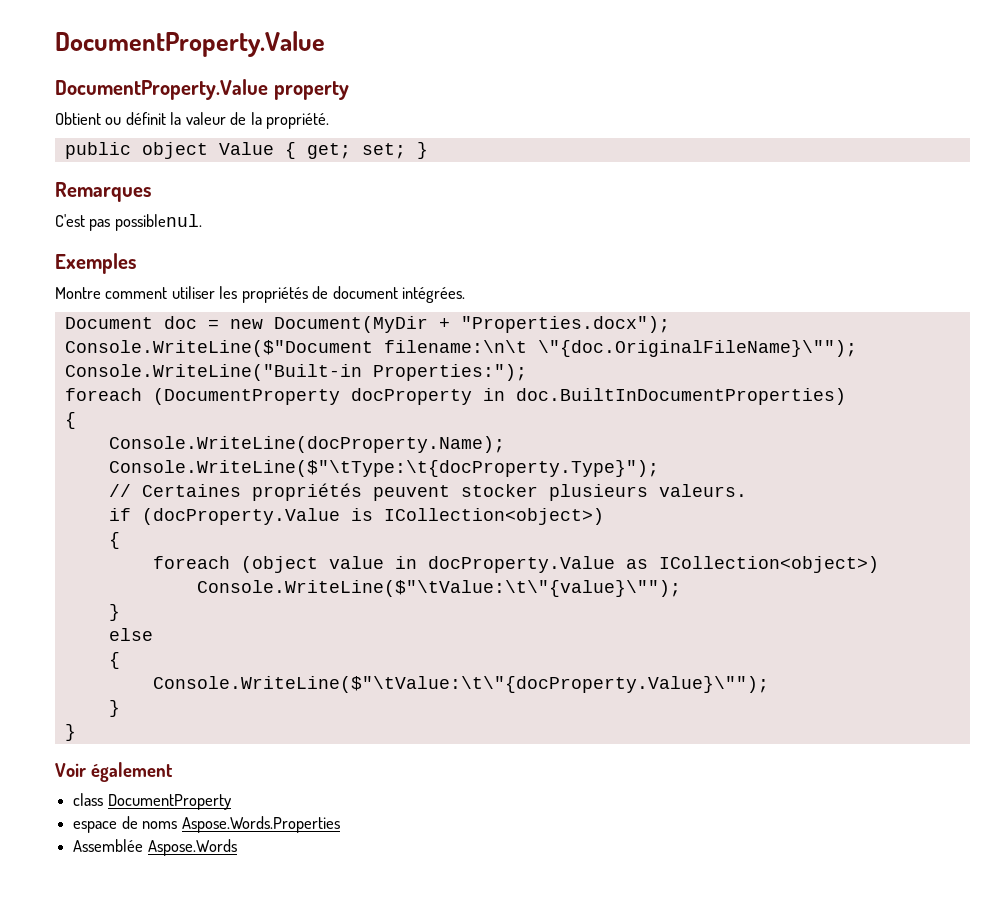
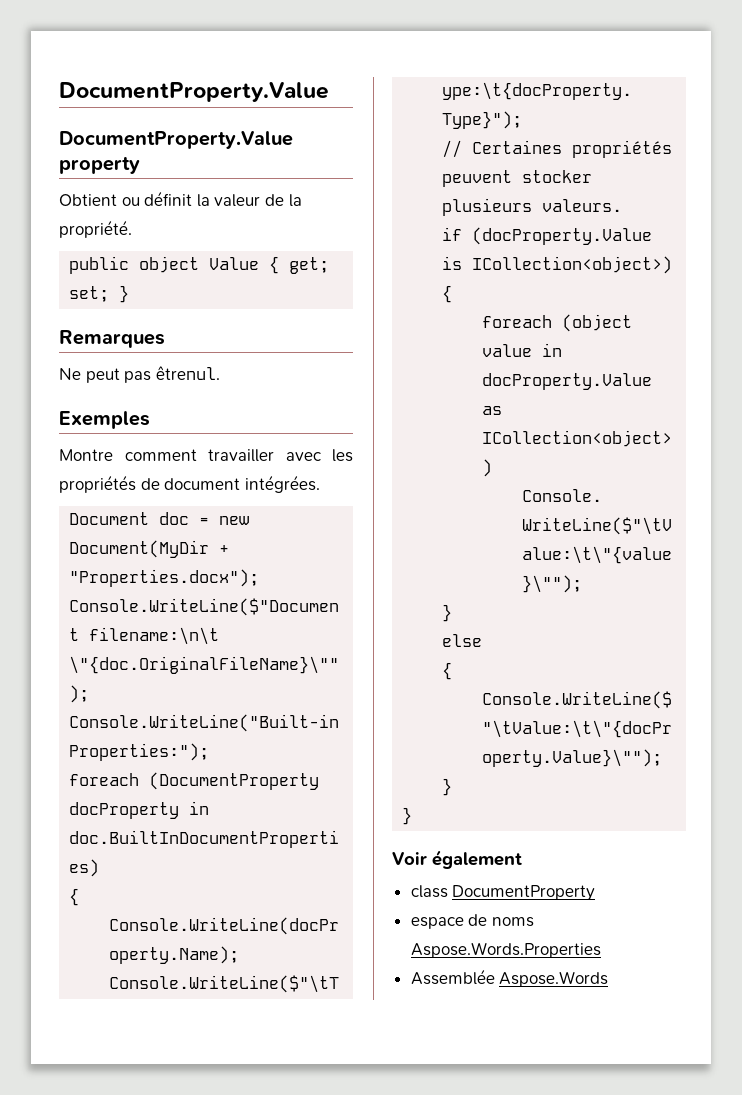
- C'est pas possiblenul.
+ Ne peut pas êtrenul.
- Montre comment utiliser les propriétés de document intégrées.
+ Montre comment travailler avec les propriétés de document intégrées.

